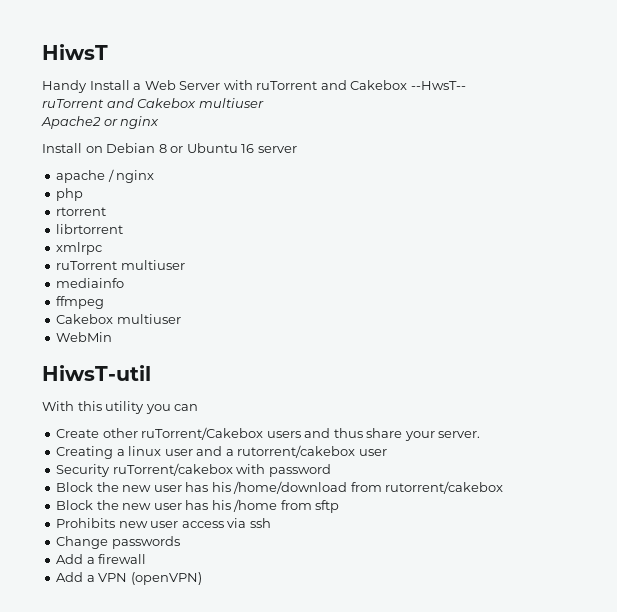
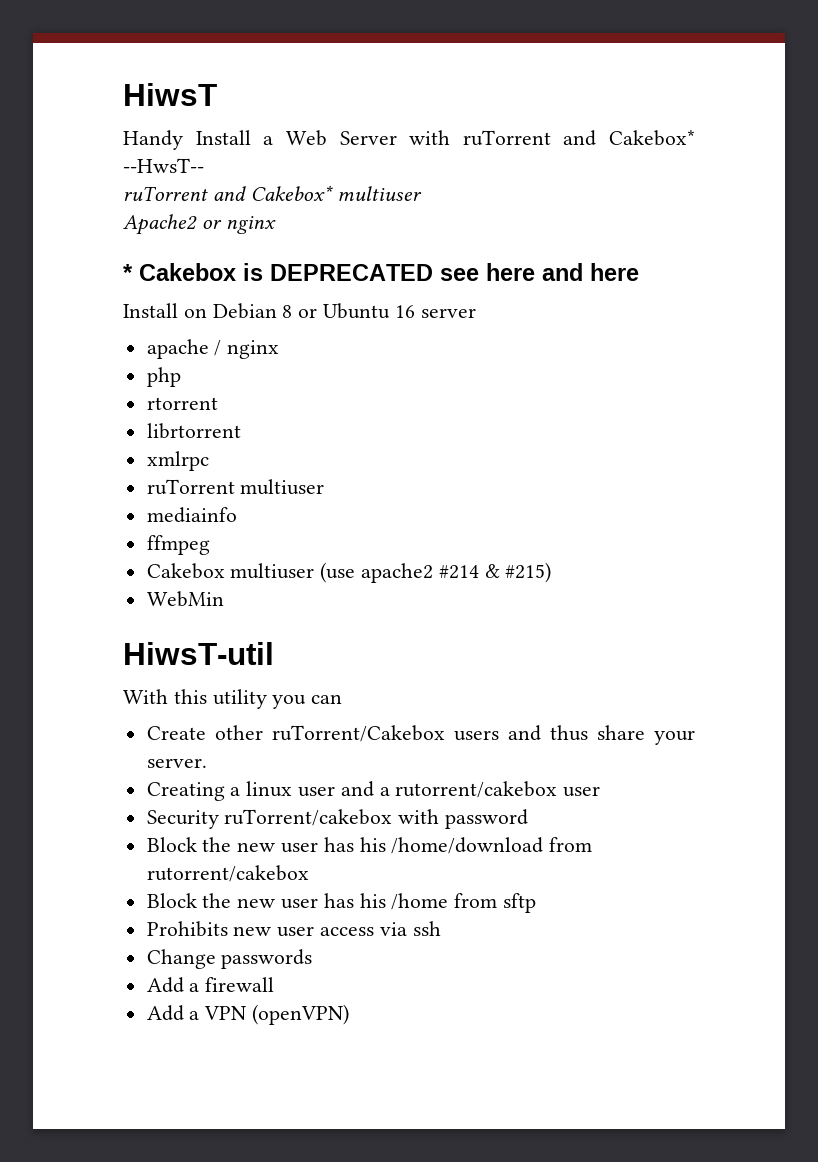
- Handy Install a Web Server with ruTorrent and Cakebox --HwsT--
+ Handy Install a Web Server with ruTorrent and Cakebox* --HwsT--
- ruTorrent and Cakebox multiuser
+ ruTorrent and Cakebox* multiuser
+ * Cakebox is DEPRECATED see here and here
  ffmpeg
- Cakebox multiuser
+ Cakebox multiuser (use apache2 #214 & #215)

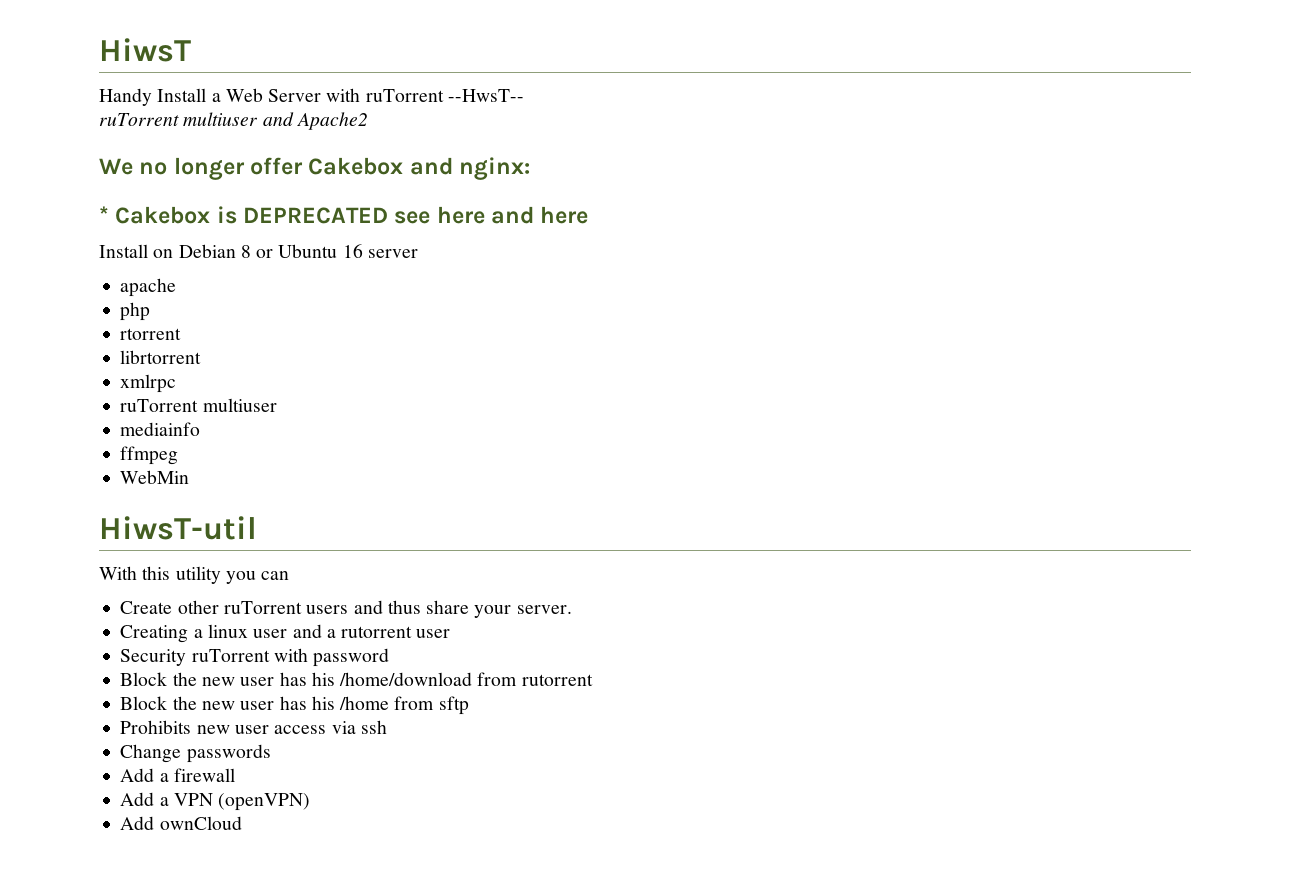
- Handy Install a Web Server with ruTorrent and Cakebox* --HwsT--
+ Handy Install a Web Server with ruTorrent --HwsT--
- ruTorrent and Cakebox* multiuser
- Apache2 or nginx
+ ruTorrent multiuser and Apache2
+ We no longer offer Cakebox and nginx:
- apache / nginx
+ apache
- Cakebox multiuser (use apache2 #214 & #215)
- Create other ruTorrent/Cakebox users and thus share your server.
+ Create other ruTorrent users and thus share your server.
- Creating a linux user and a rutorrent/cakebox user
+ Creating a linux user and a rutorrent user
- Security ruTorrent/cakebox with password
+ Security ruTorrent with password
- Block the new user has his /home/download from rutorrent/cakebox
+ Block the new user has his /home/download from rutorrent
+ Add ownCloud

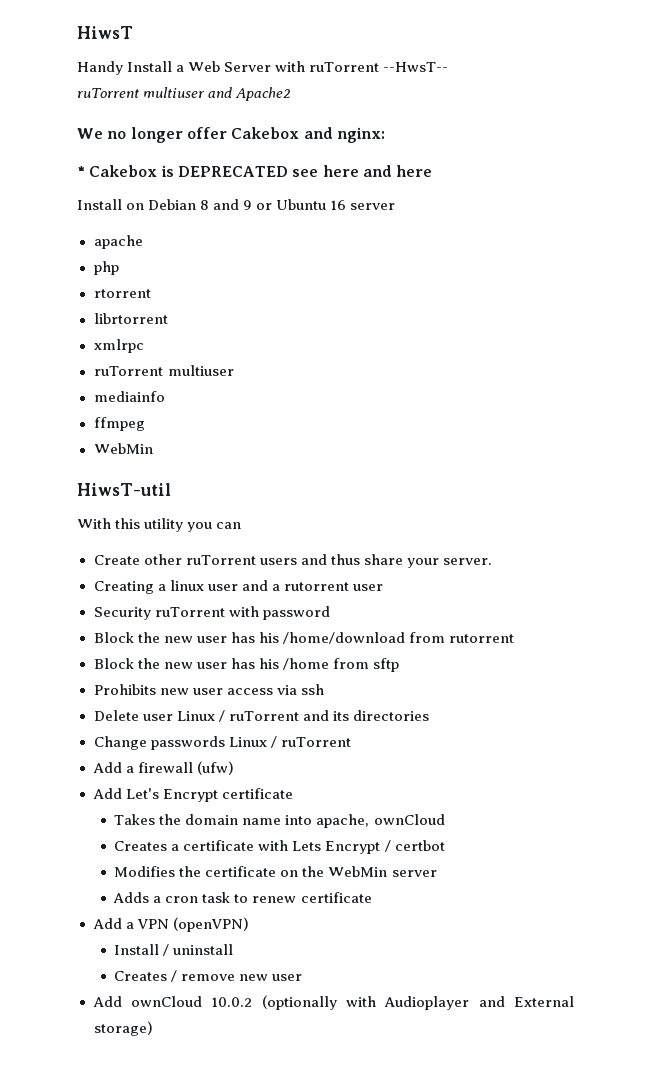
- Install on Debian 8 or Ubuntu 16 server
+ Install on Debian 8 and 9 or Ubuntu 16 server
+ Delete user Linux / ruTorrent and its directories
- Change passwords
+ Change passwords Linux / ruTorrent
- Add a firewall
+ Add a firewall (ufw)
+ Add Let's Encrypt certificate
+ Takes the domain name into apache, ownCloud
+ Creates a certificate with Lets Encrypt / certbot
+ Modifies the certificate on the WebMin server
+ Adds a cron task to renew certificate
  Add a VPN (openVPN)
- Add ownCloud
+ Install / uninstall
+ Creates / remove new user
+ Add ownCloud 10.0.2 (optionally with Audioplayer and External storage)

